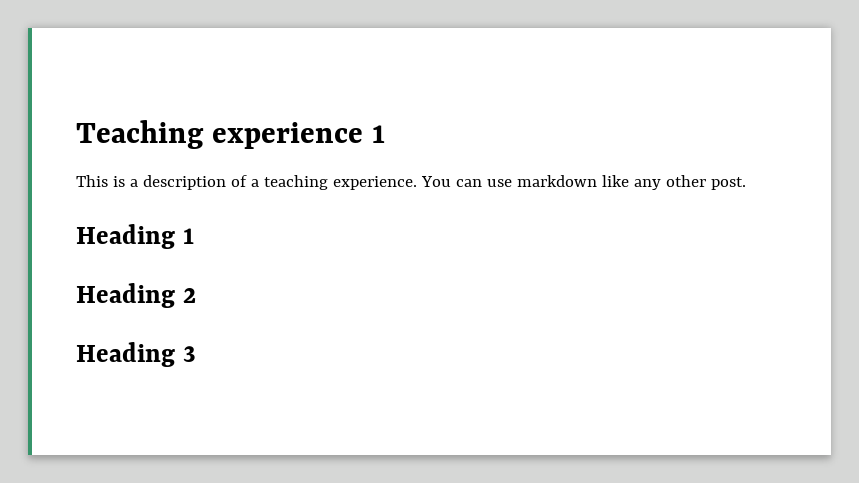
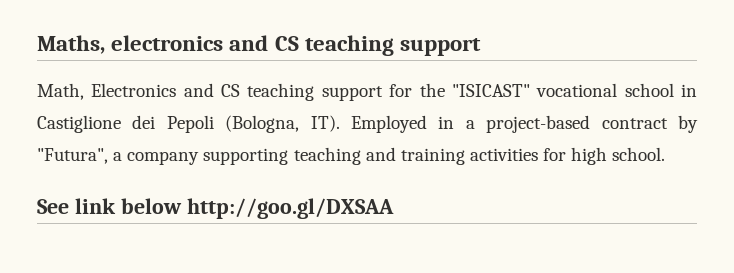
- Teaching experience 1
- This is a description of a teaching experience. You can use markdown like any other post.
- Heading 1
- Heading 2
- Heading 3
+ Maths, electronics and CS teaching support
+ Math, Electronics and CS teaching support for the "ISICAST" vocational school in Castiglione dei Pepoli (Bologna, IT). Employed in a project-based contract by "Futura", a company supporting teaching and training activities for high school.
+ See link below http://goo.gl/DXSAA

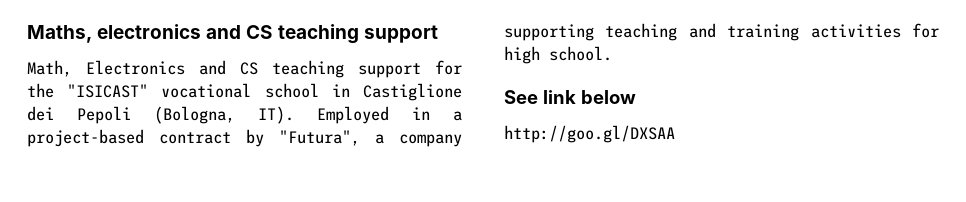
- See link below http://goo.gl/DXSAA
+ See link below
+ http://goo.gl/DXSAA

